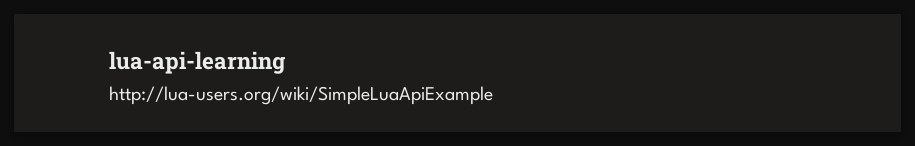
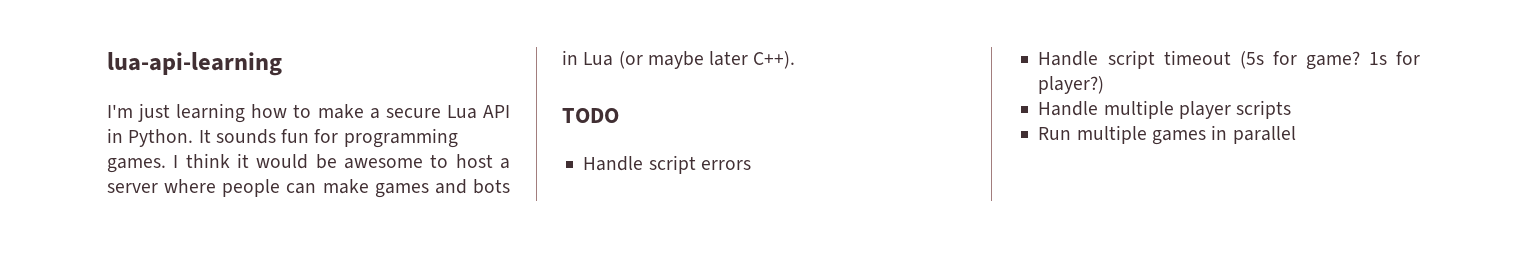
- http://lua-users.org/wiki/SimpleLuaApiExample
+ I'm just learning how to make a secure Lua API in Python. It sounds fun for programming games. I think it would be awesome to host a server where people can make games and bots in Lua (or maybe later C++).
+ TODO
+ Handle script errors
+ Handle script timeout (5s for game? 1s for player?)
+ Handle multiple player scripts
+ Run multiple games in parallel

